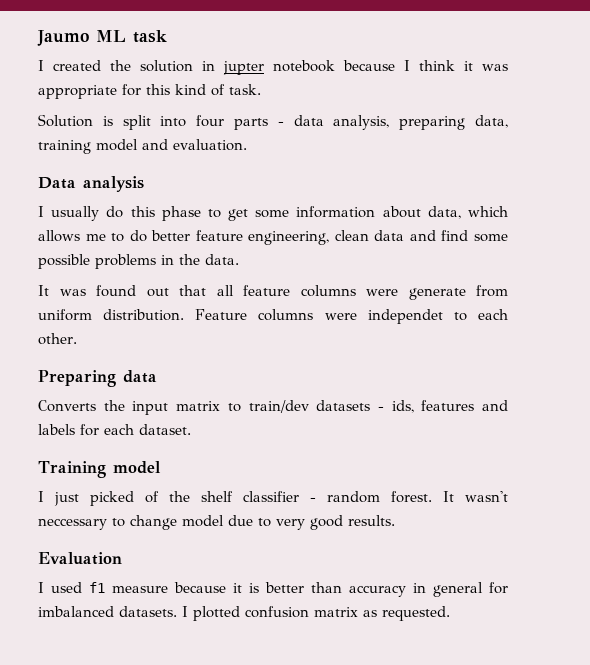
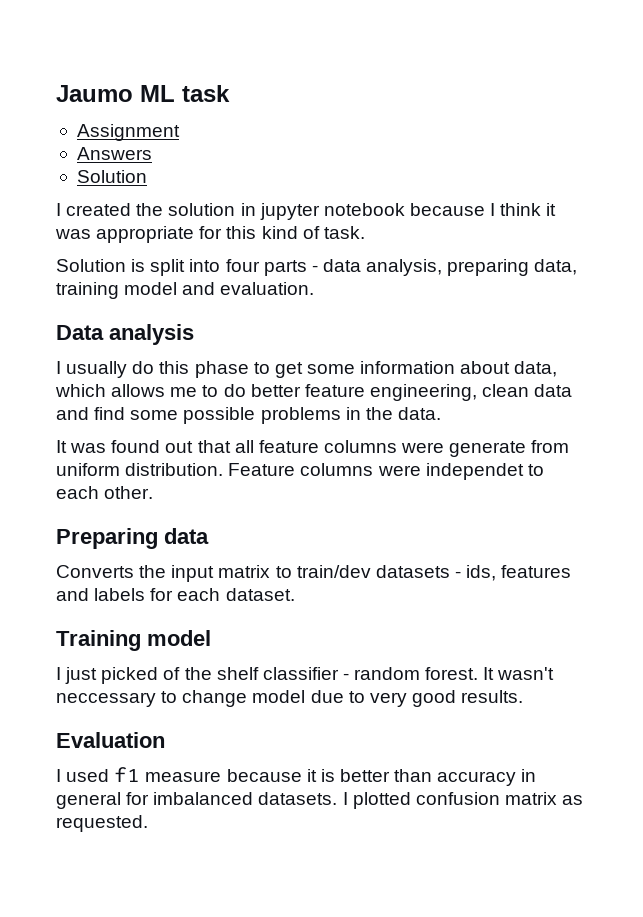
+ Assignment
+ Answers
+ Solution
- I created the solution in jupter notebook because I think it was appropriate for this kind of task.
+ I created the solution in jupyter notebook because I think it was appropriate for this kind of task.

